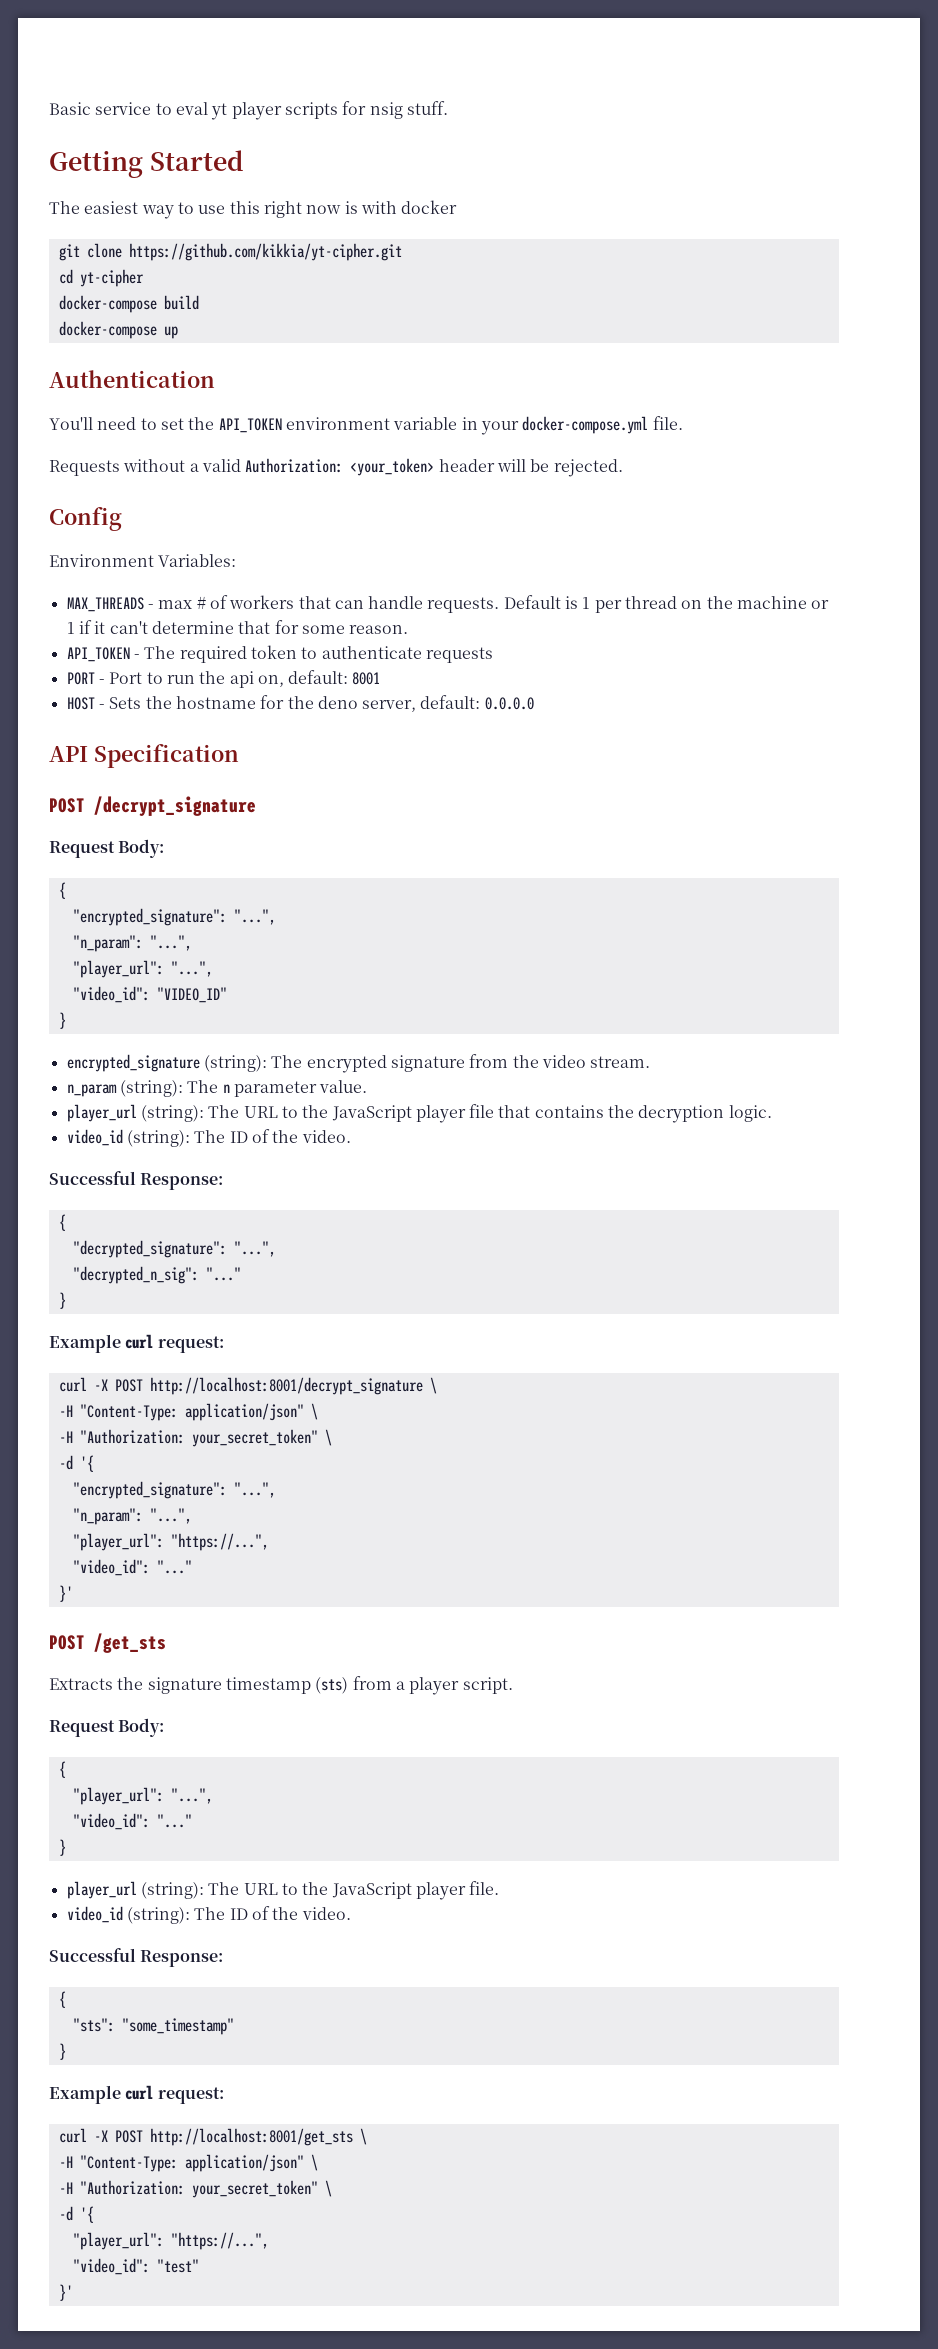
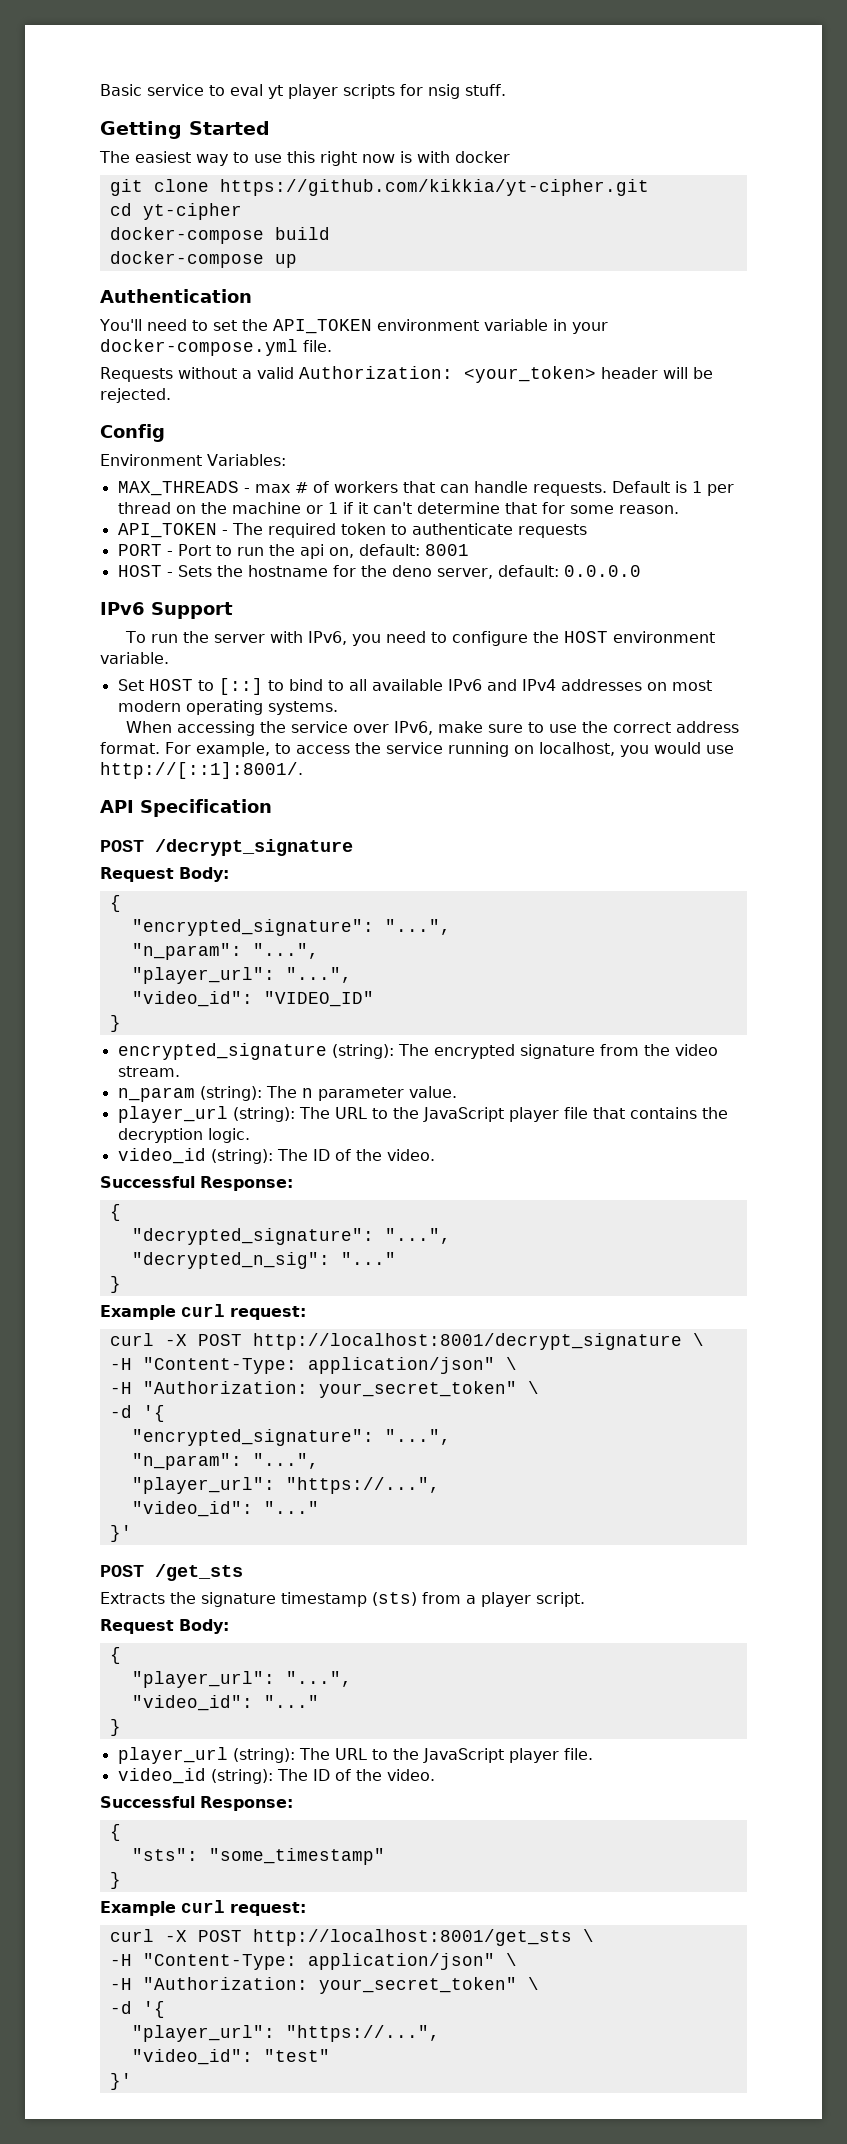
+ IPv6 Support
+ To run the server with IPv6, you need to configure the HOST environment variable.
+ Set HOST to [::] to bind to all available IPv6 and IPv4 addresses on most modern operating systems.
+ When accessing the service over IPv6, make sure to use the correct address format. For example, to access the service running on localhost, you would use http://[::1]:8001/.

